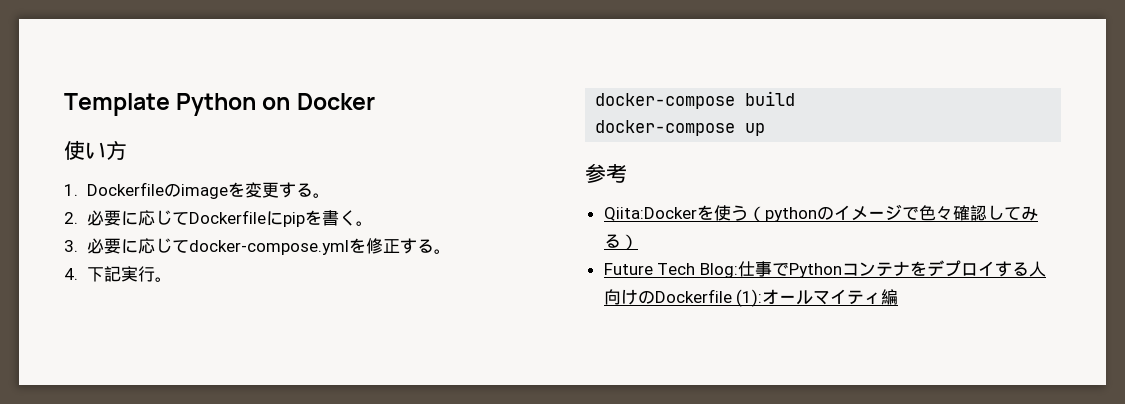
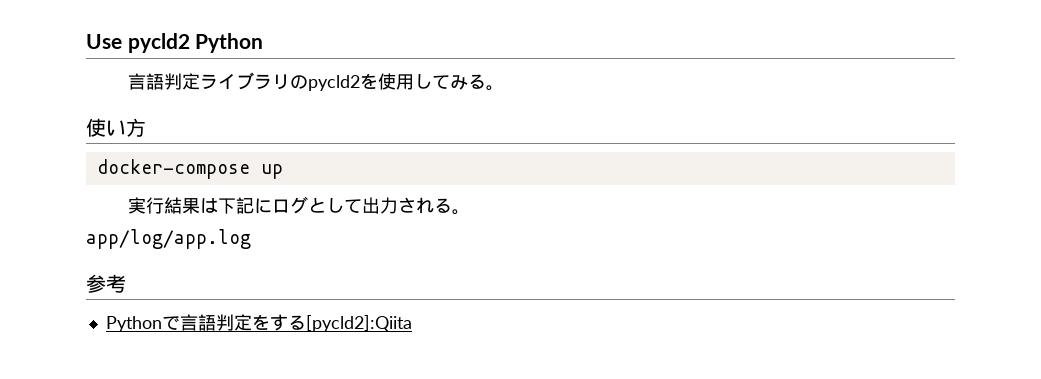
- Template Python on Docker
+ Use pycld2 Python
+ 言語判定ライブラリのpycld2を使用してみる。
  使い方
- 1. Dockerfileのimageを変更する。
- 2.必要に応じてDockerfileにpipを書く。
- 3.必要に応じてdocker-compose.ymlを修正する。
- 4.下記実行。
- docker-compose build
  docker-compose up
+ 実行結果は下記にログとして出力される。
+ app/log/app.log
  参考
- Qiita:Dockerを使う（pythonのイメージで色々確認してみる）
- Future Tech Blog:仕事でPythonコンテナをデプロイする人向けのDockerfile (1):オールマイティ編
+ Pythonで言語判定をする[pycld2]:Qiita

